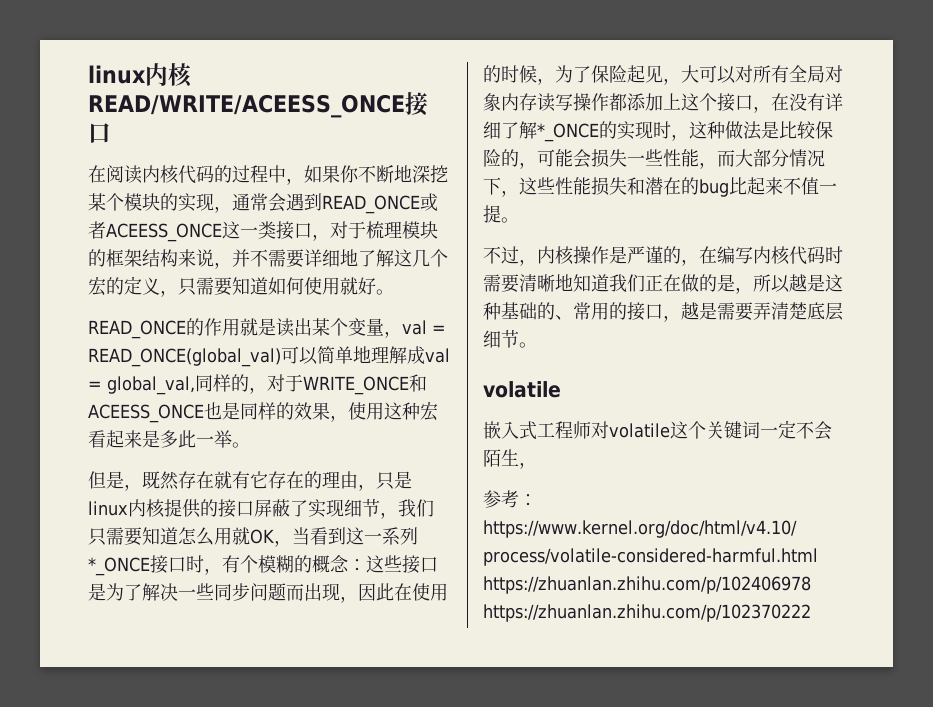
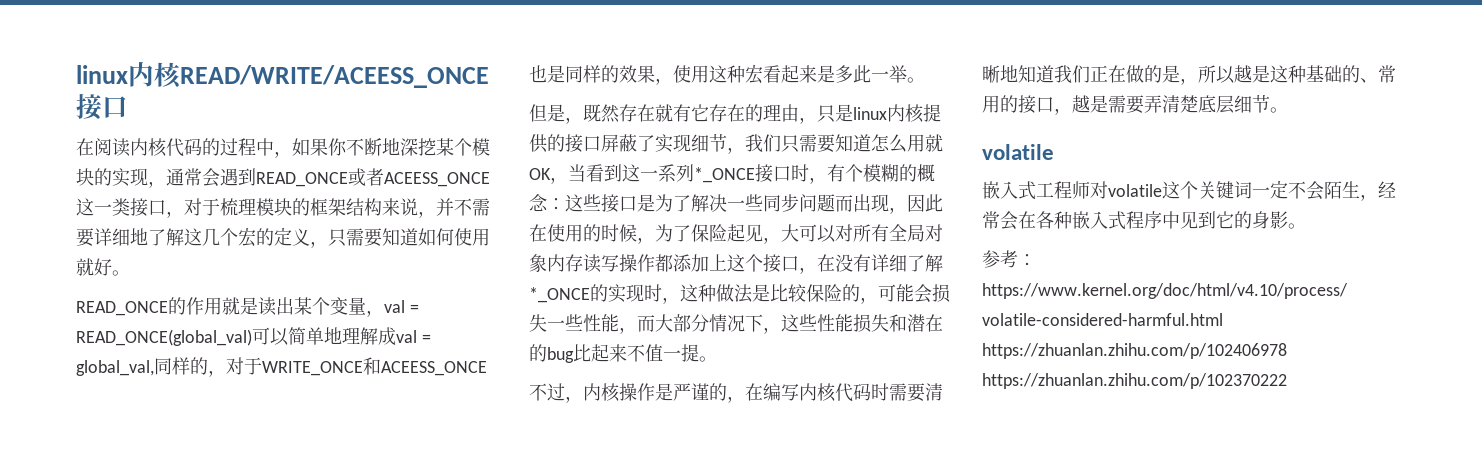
- 嵌入式工程师对volatile这个关键词一定不会陌生，
+ 嵌入式工程师对volatile这个关键词一定不会陌生，经常会在各种嵌入式程序中见到它的身影。

